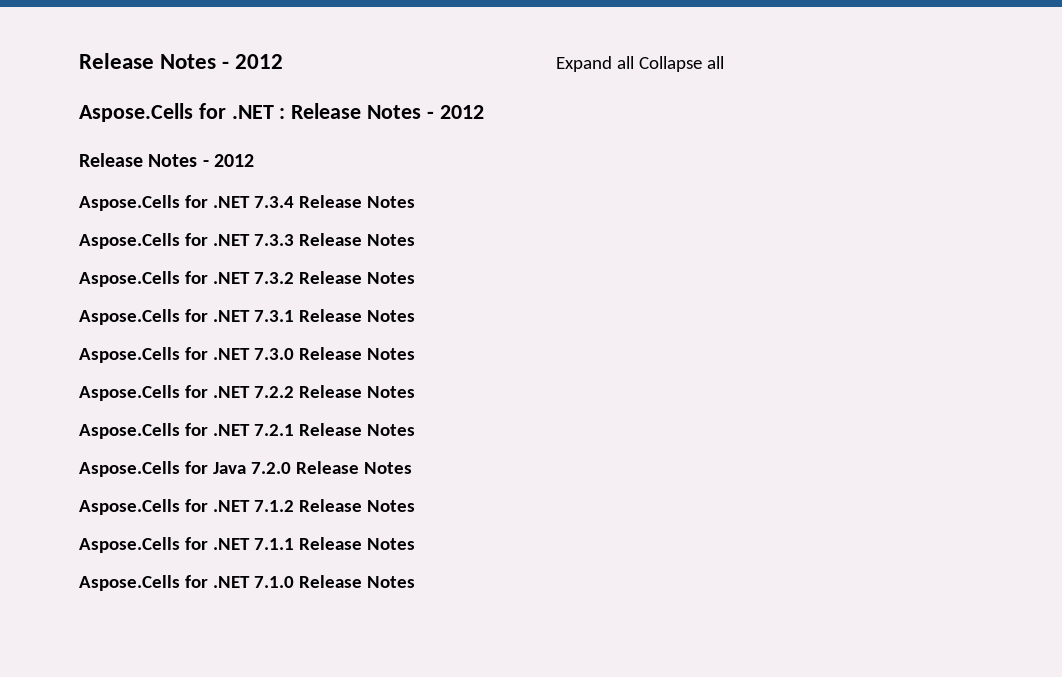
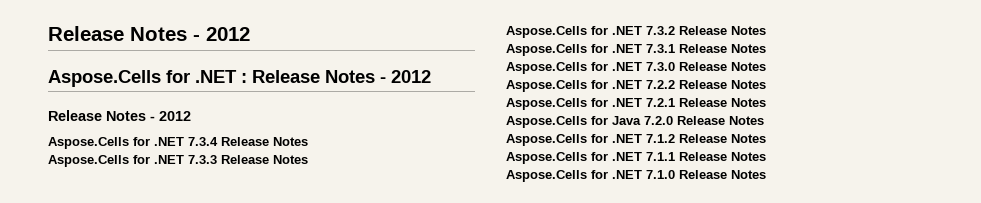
- Expand all Collapse all

